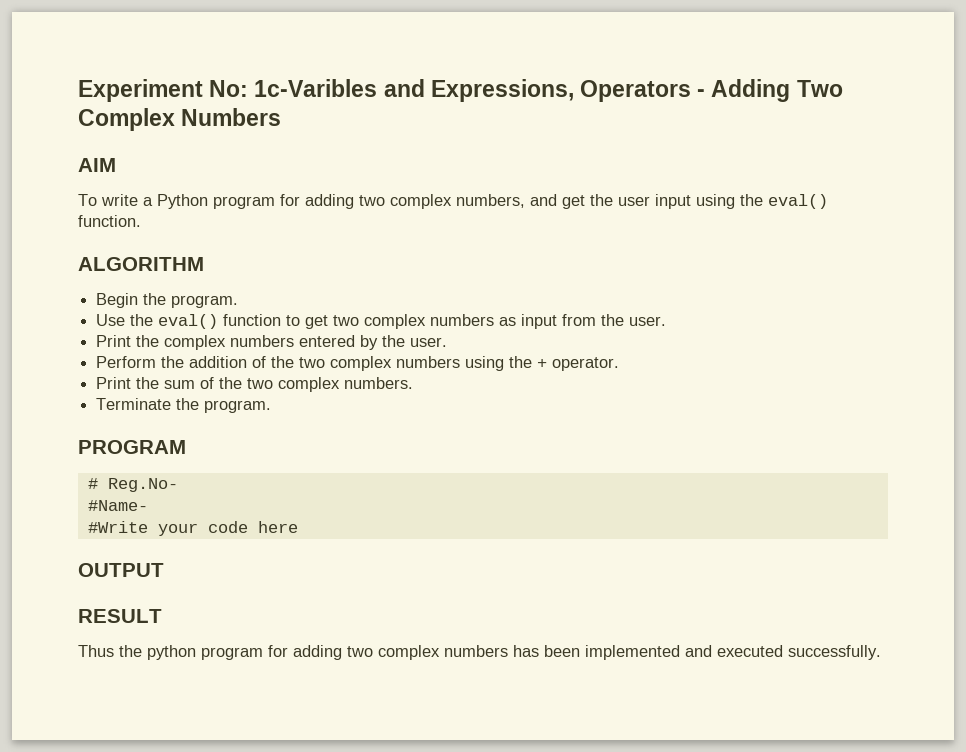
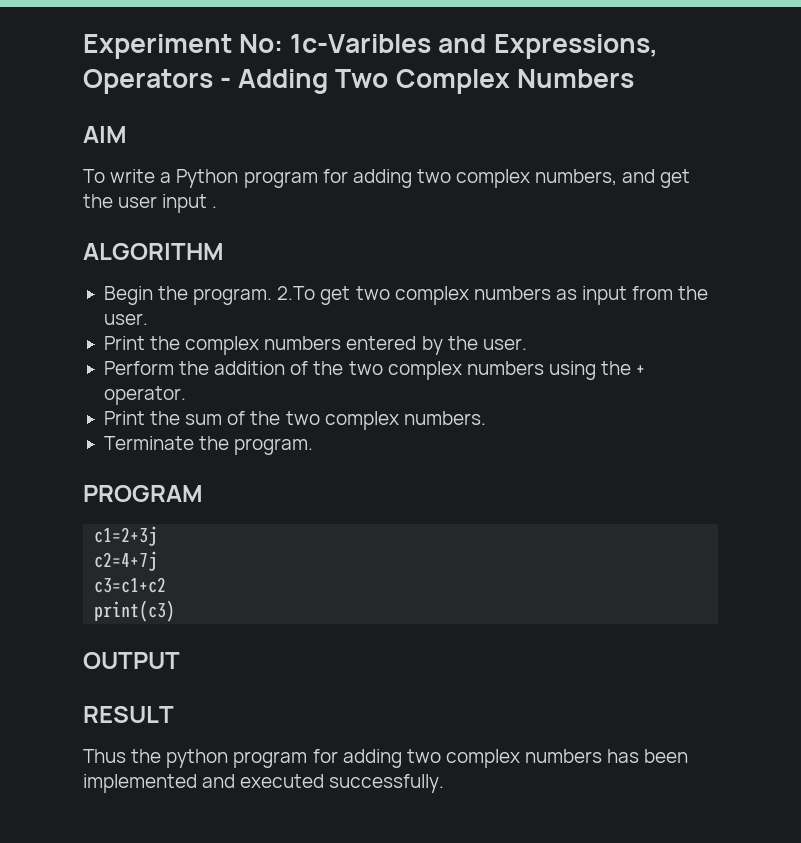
- To write a Python program for adding two complex numbers, and get the user input using the eval() function.
+ To write a Python program for adding two complex numbers, and get the user input .
- Begin the program.
- Use the eval() function to get two complex numbers as input from the user.
+ Begin the program. 2.To get two complex numbers as input from the user.
- # Reg.No-
- #Name-
- #Write your code here
+ c1=2+3j
+ c2=4+7j
+ c3=c1+c2
+ print(c3)

